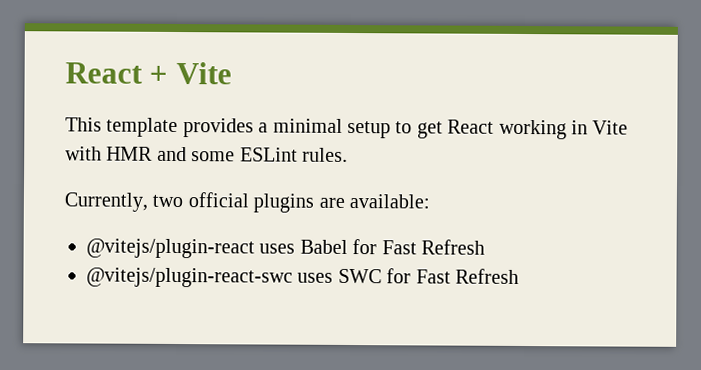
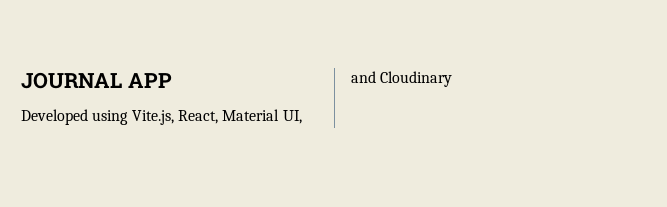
- React + Vite
- This template provides a minimal setup to get React working in Vite with HMR and some ESLint rules.
- Currently, two official plugins are available:
- @vitejs/plugin-react uses Babel for Fast Refresh
- @vitejs/plugin-react-swc uses SWC for Fast Refresh
+ JOURNAL APP
+ Developed using Vite.js, React, Material UI, and Cloudinary

